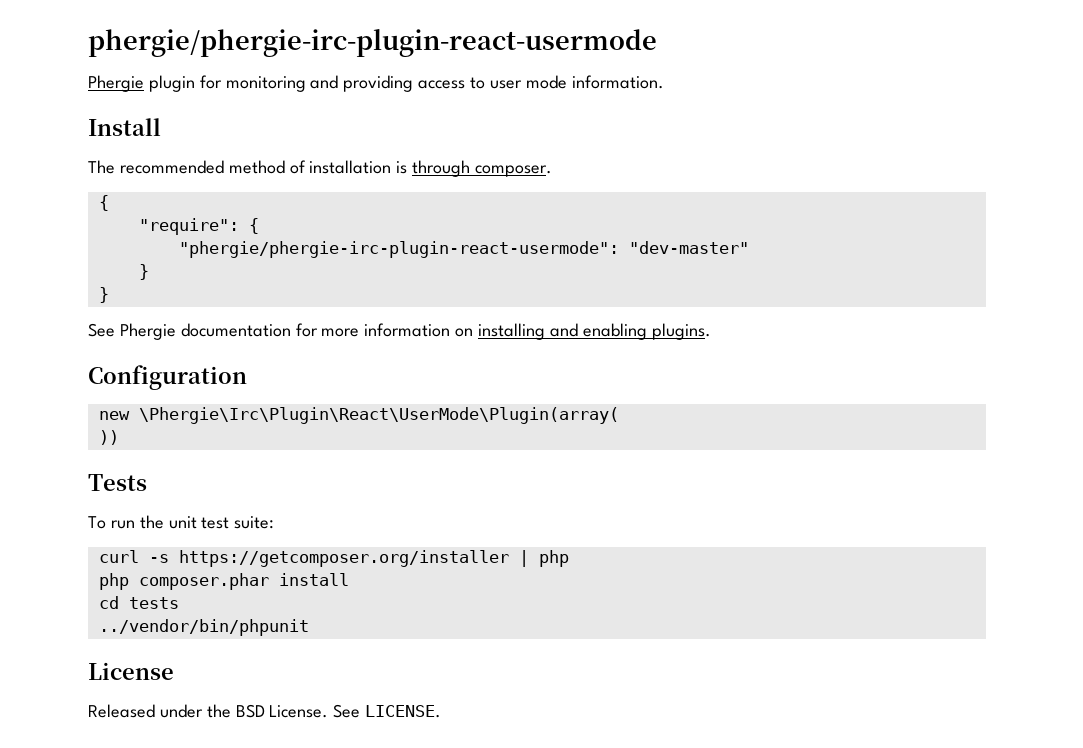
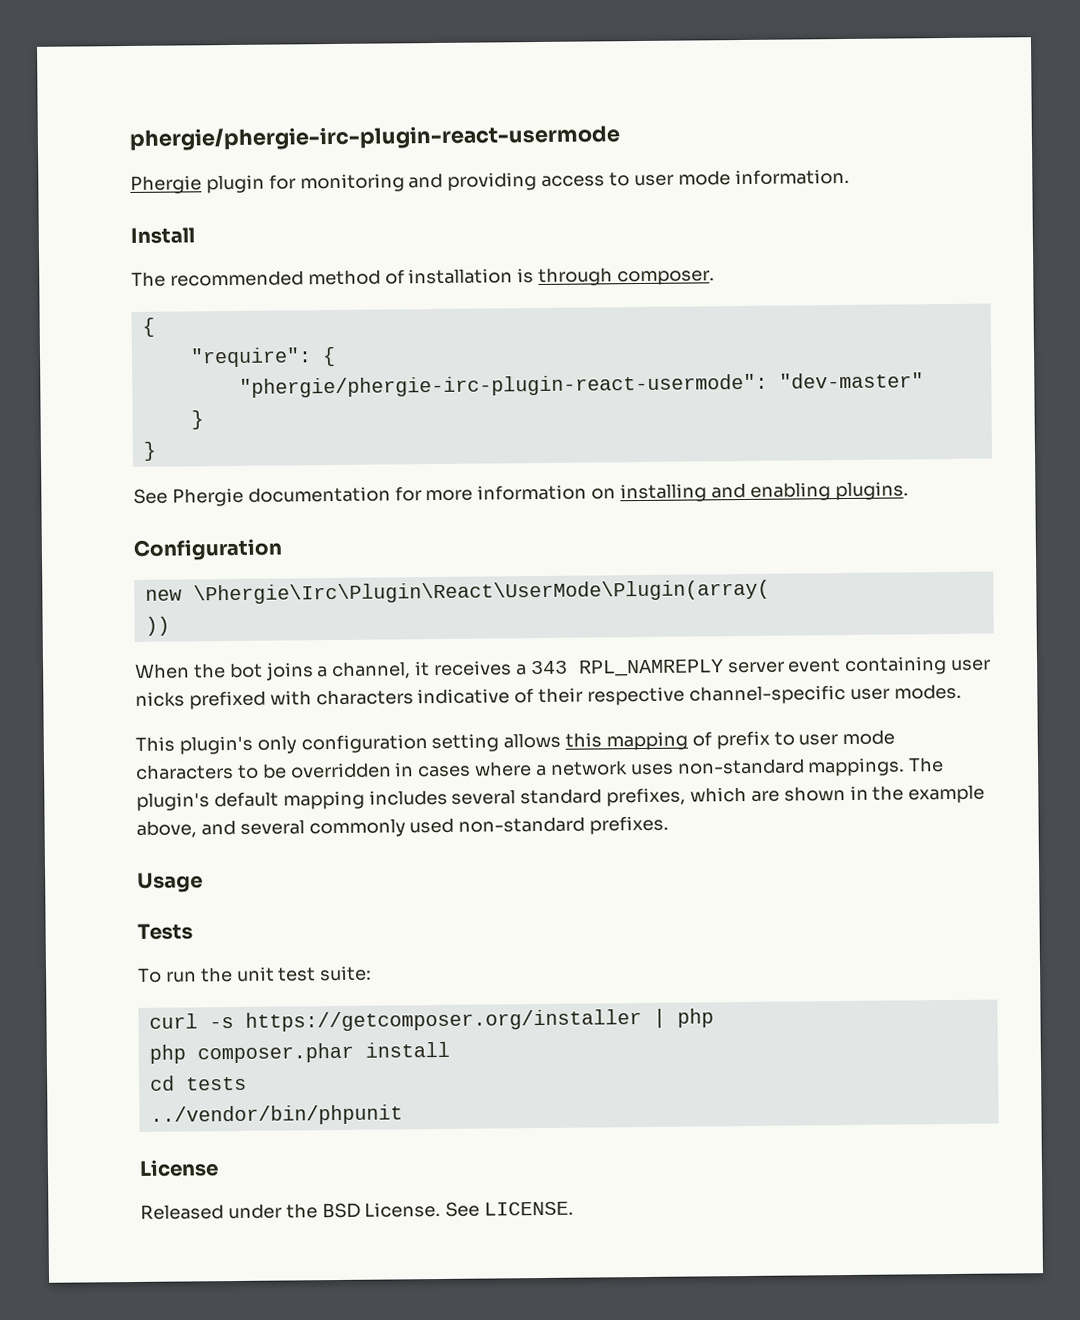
+ When the bot joins a channel, it receives a 343 RPL_NAMREPLY server event containing user nicks prefixed with characters indicative of their respective channel-specific user modes.
+ This plugin's only configuration setting allows this mapping of prefix to user mode characters to be overridden in cases where a network uses non-standard mappings. The plugin's default mapping includes several standard prefixes, which are shown in the example above, and several commonly used non-standard prefixes.
+ Usage

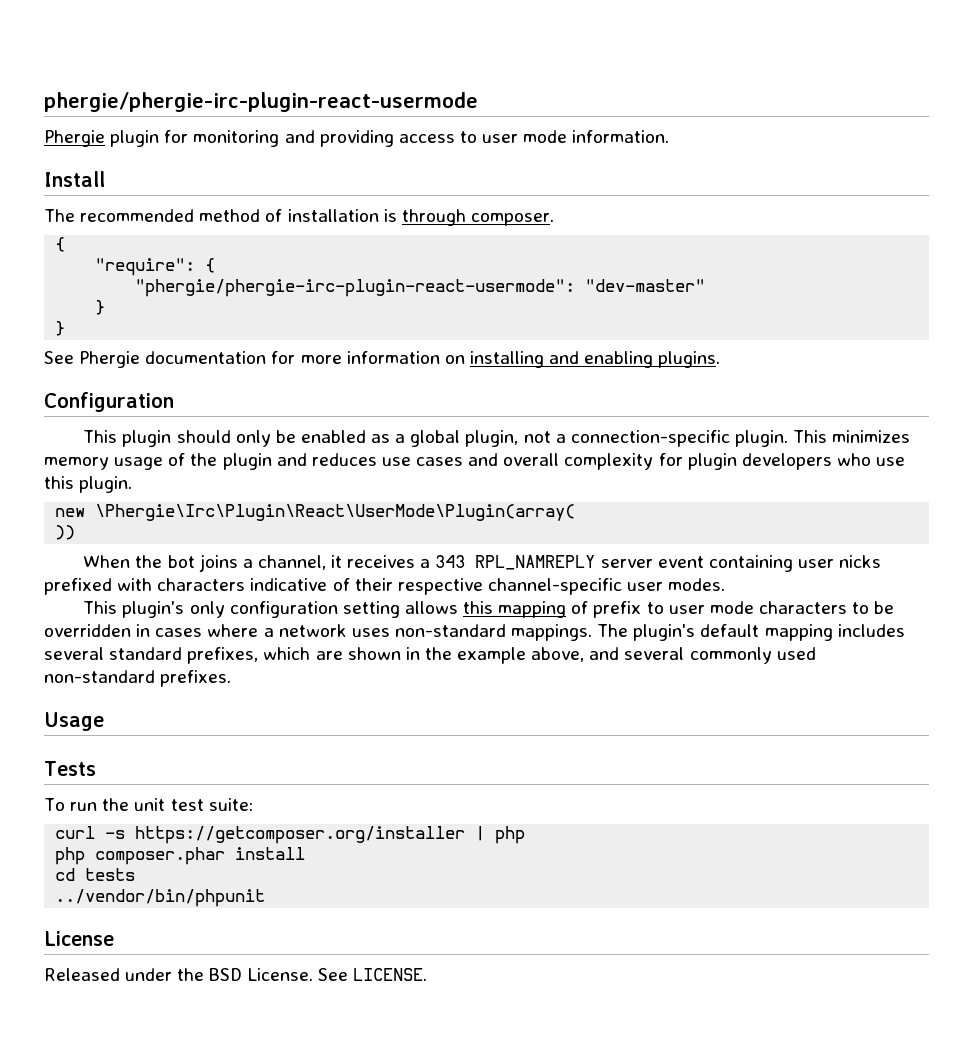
+ This plugin should only be enabled as a global plugin, not a connection-specific plugin. This minimizes memory usage of the plugin and reduces use cases and overall complexity for plugin developers who use this plugin.

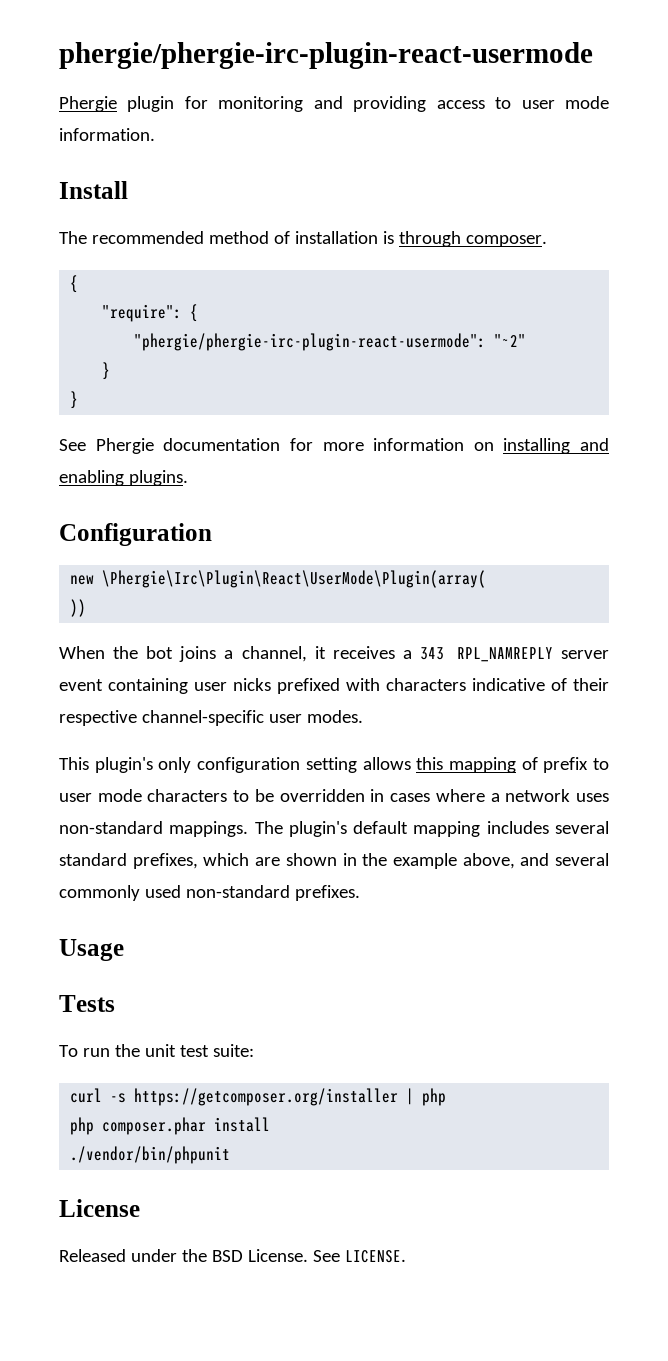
- "phergie/phergie-irc-plugin-react-usermode": "dev-master"
+ "phergie/phergie-irc-plugin-react-usermode": "~2"
- This plugin should only be enabled as a global plugin, not a connection-specific plugin. This minimizes memory usage of the plugin and reduces use cases and overall complexity for plugin developers who use this plugin.
- cd tests
- ../vendor/bin/phpunit
+ ./vendor/bin/phpunit

